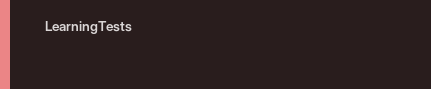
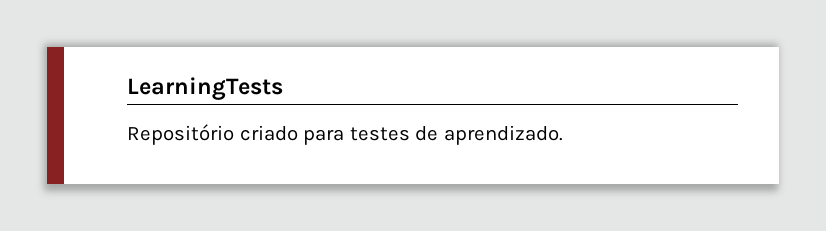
+ Repositório criado para testes de aprendizado.

